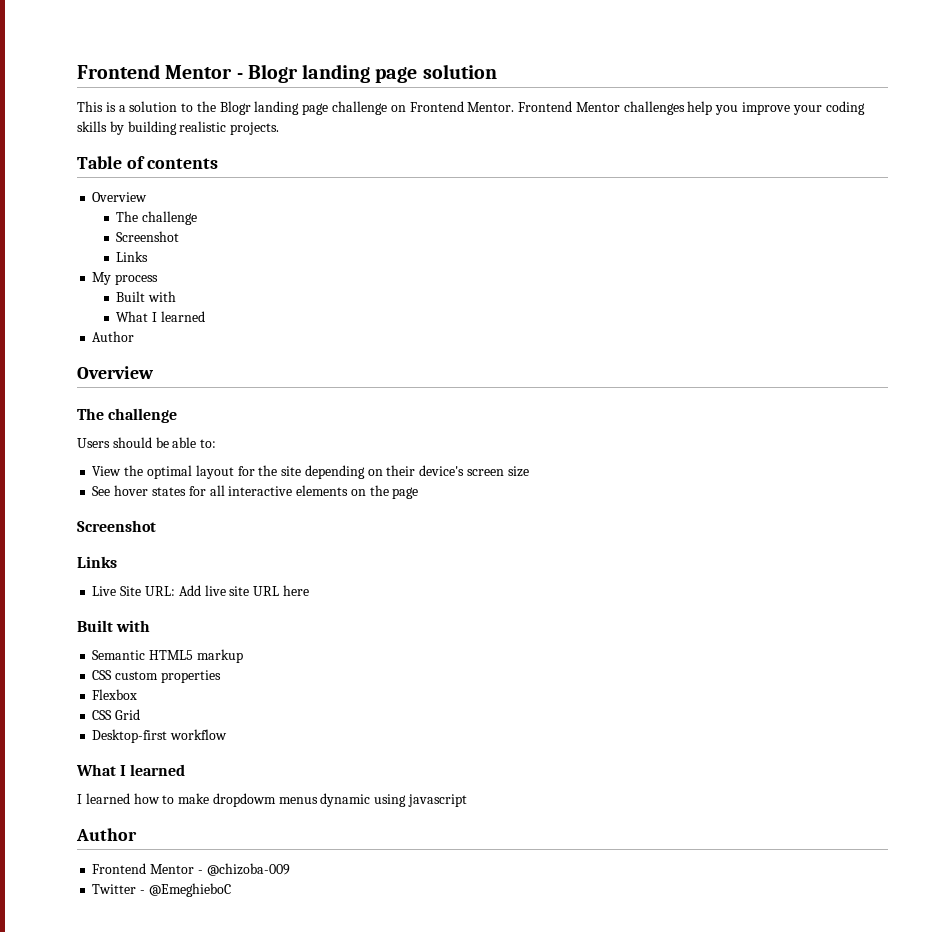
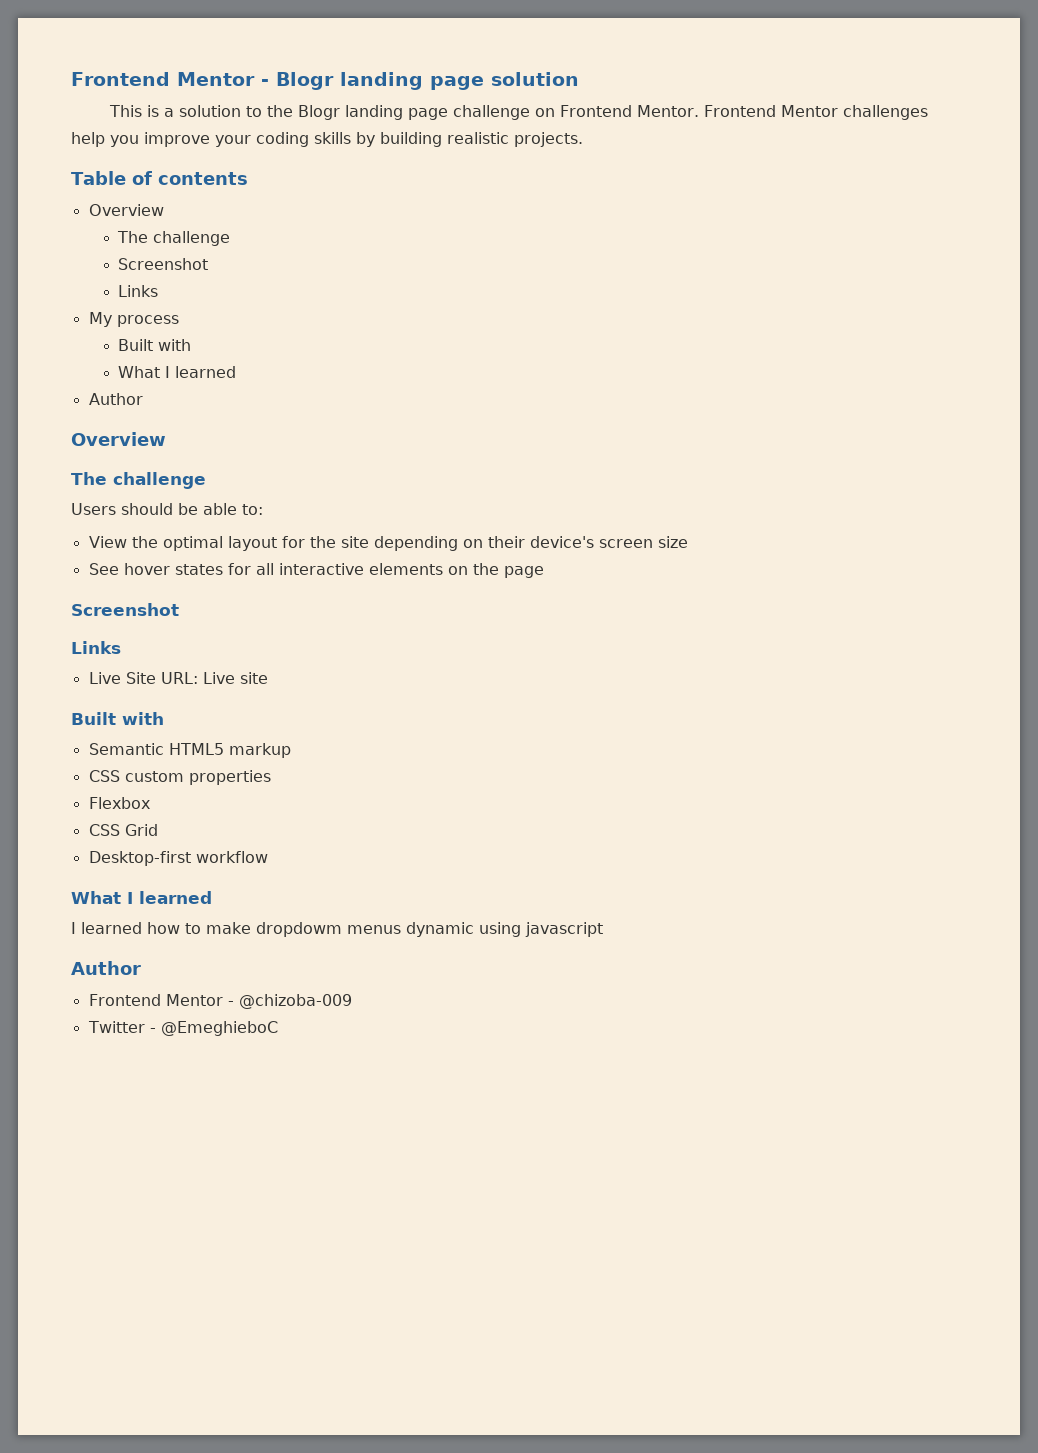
- Live Site URL: Add live site URL here
+ Live Site URL: Live site

